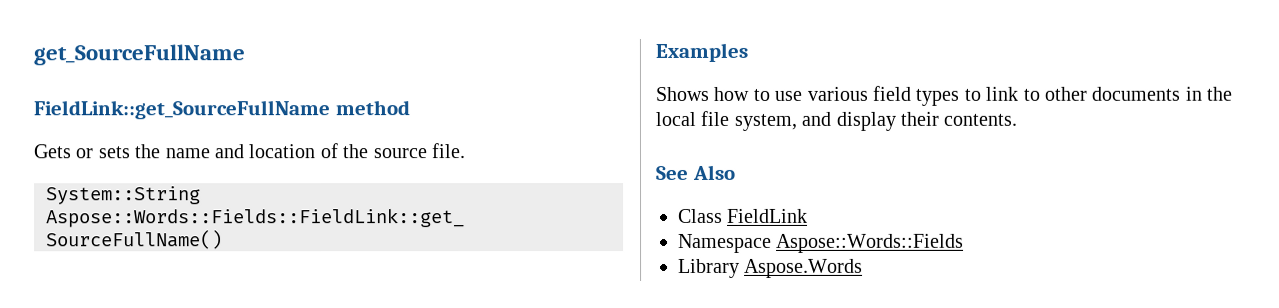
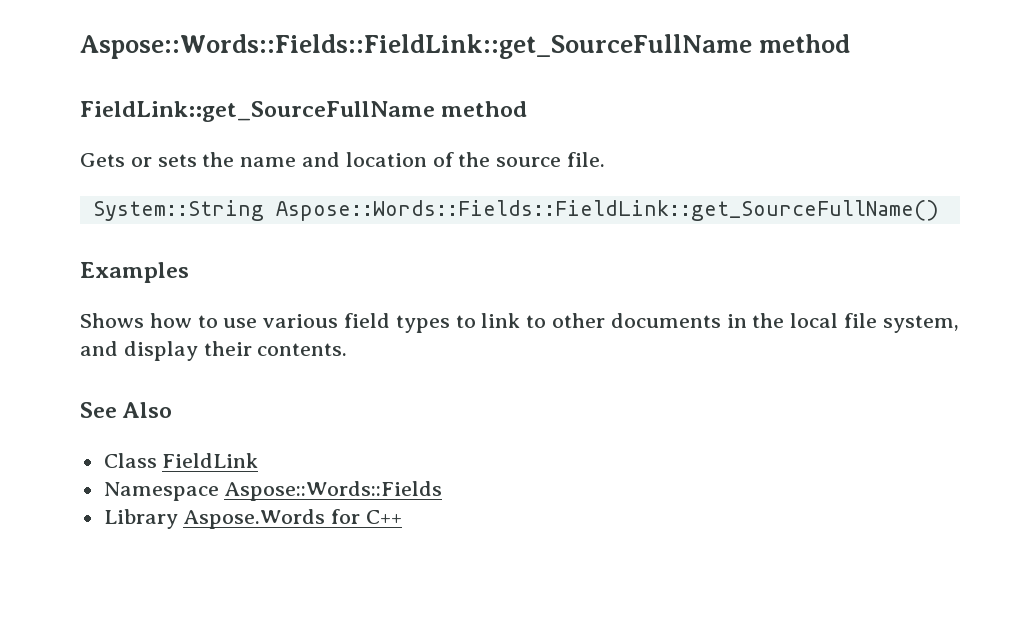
- get_SourceFullName
+ Aspose::Words::Fields::FieldLink::get_SourceFullName method
- Library Aspose.Words
+ Library Aspose.Words for C++

